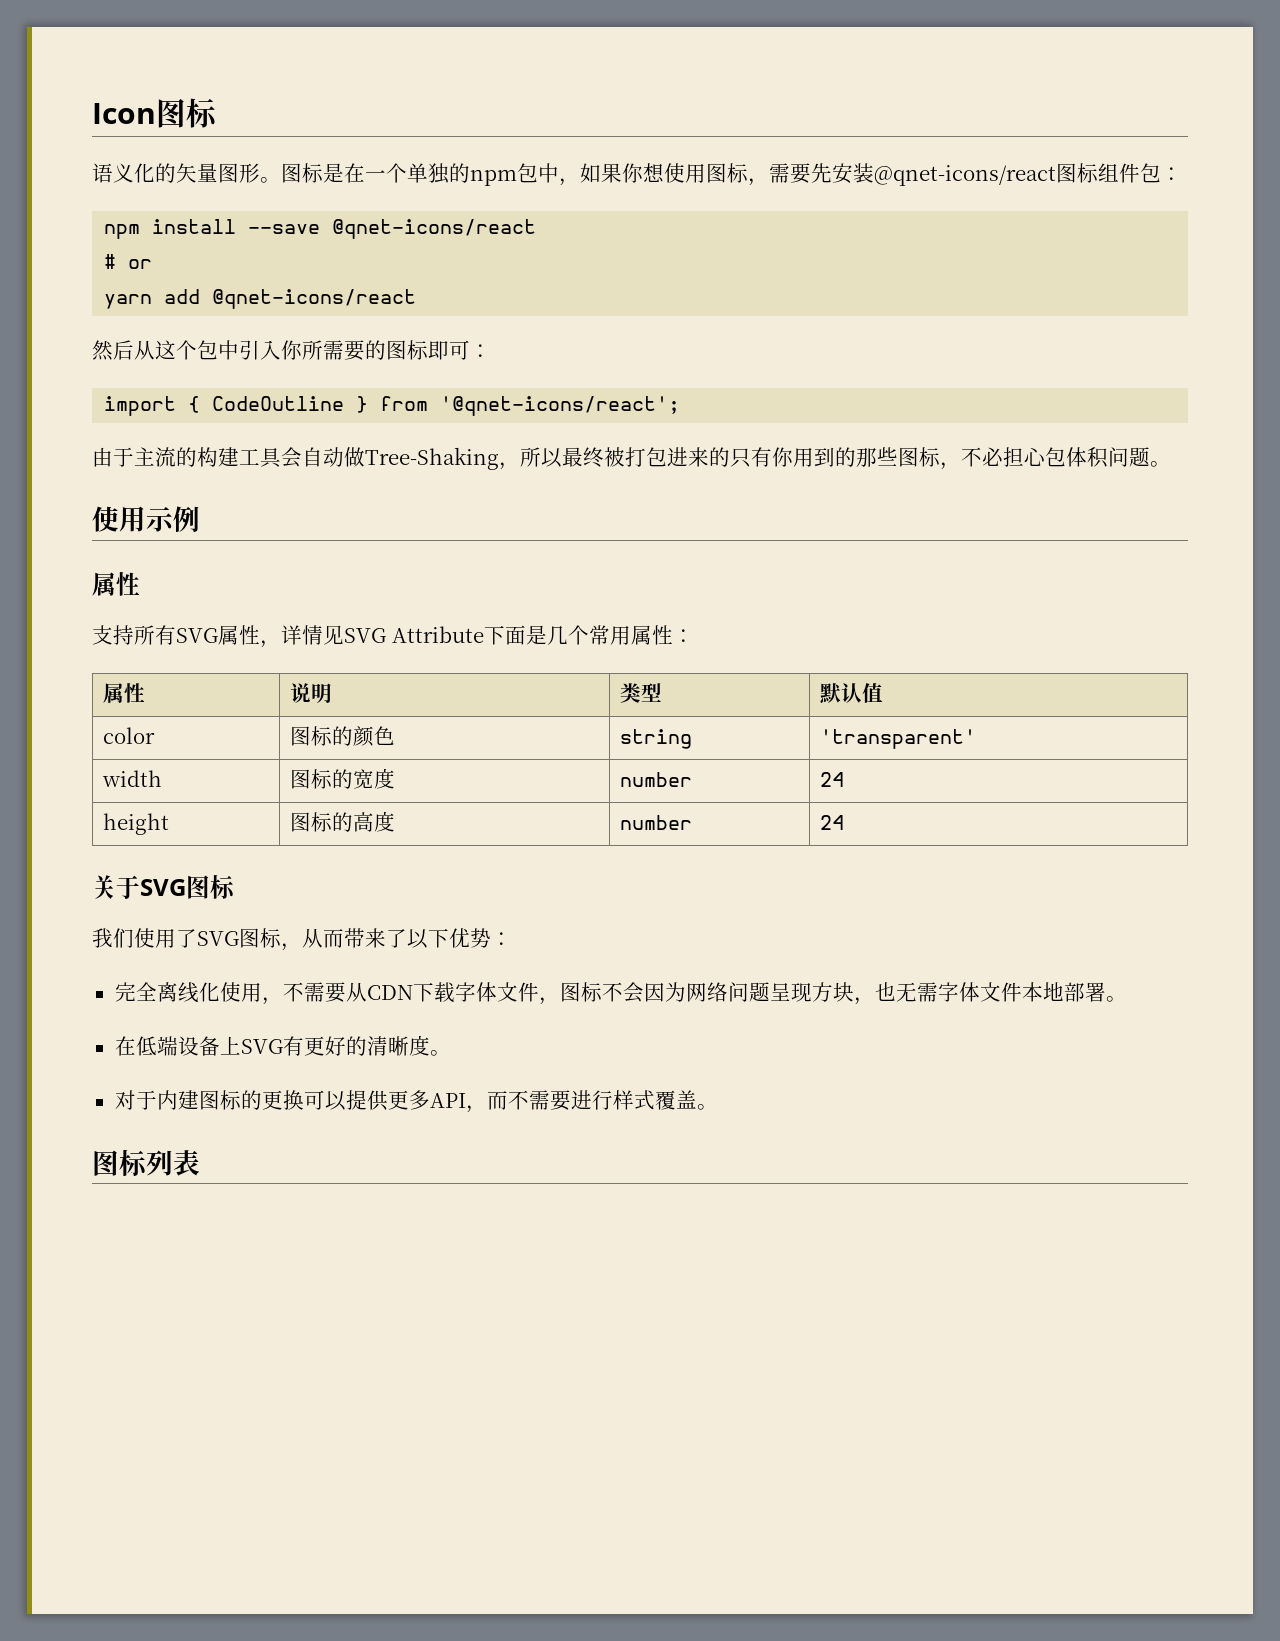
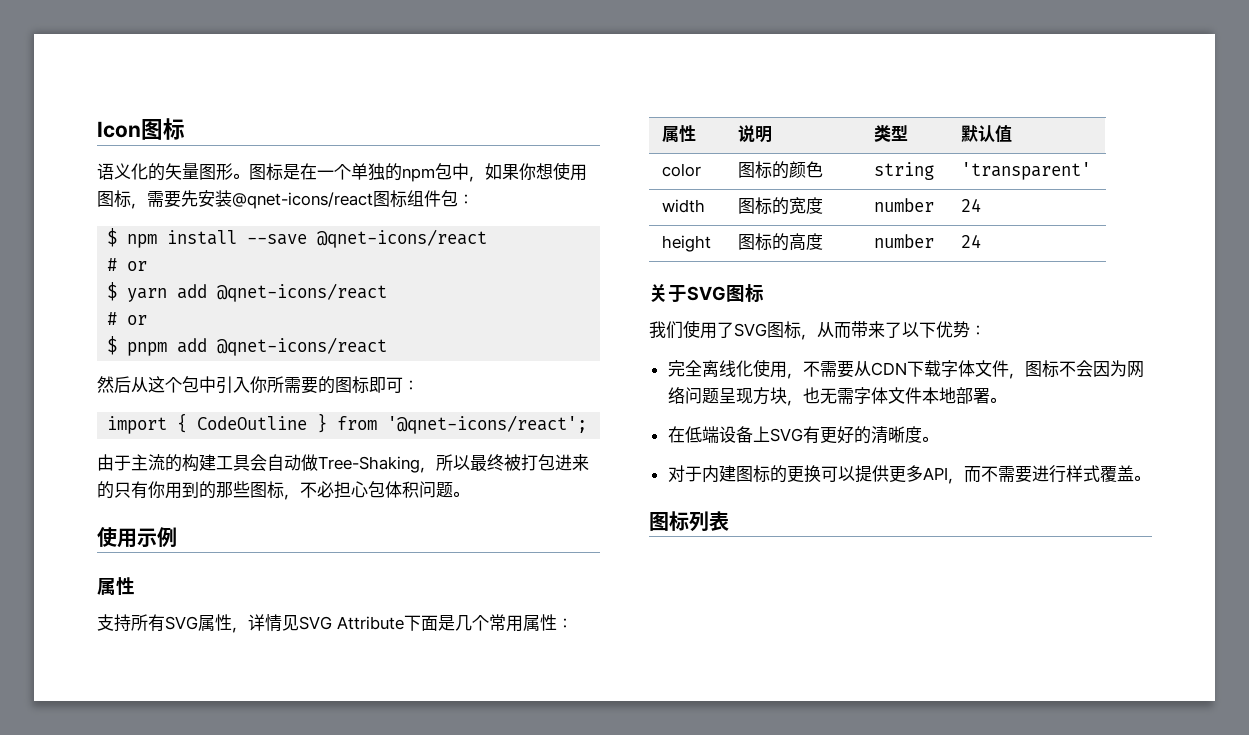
- npm install --save @qnet-icons/react
+ $ npm install --save @qnet-icons/react
- yarn add @qnet-icons/react
+ $ yarn add @qnet-icons/react
+ # or
+ $ pnpm add @qnet-icons/react

